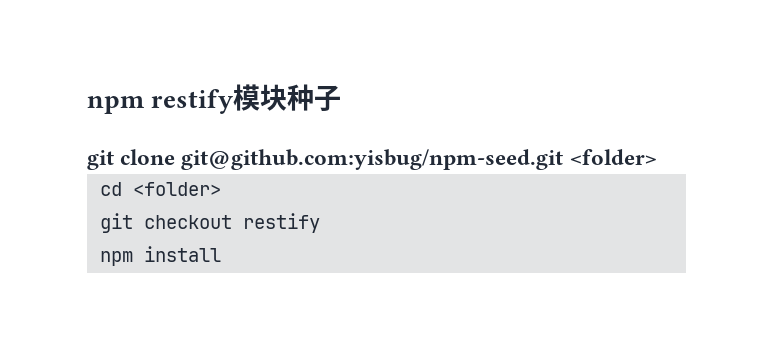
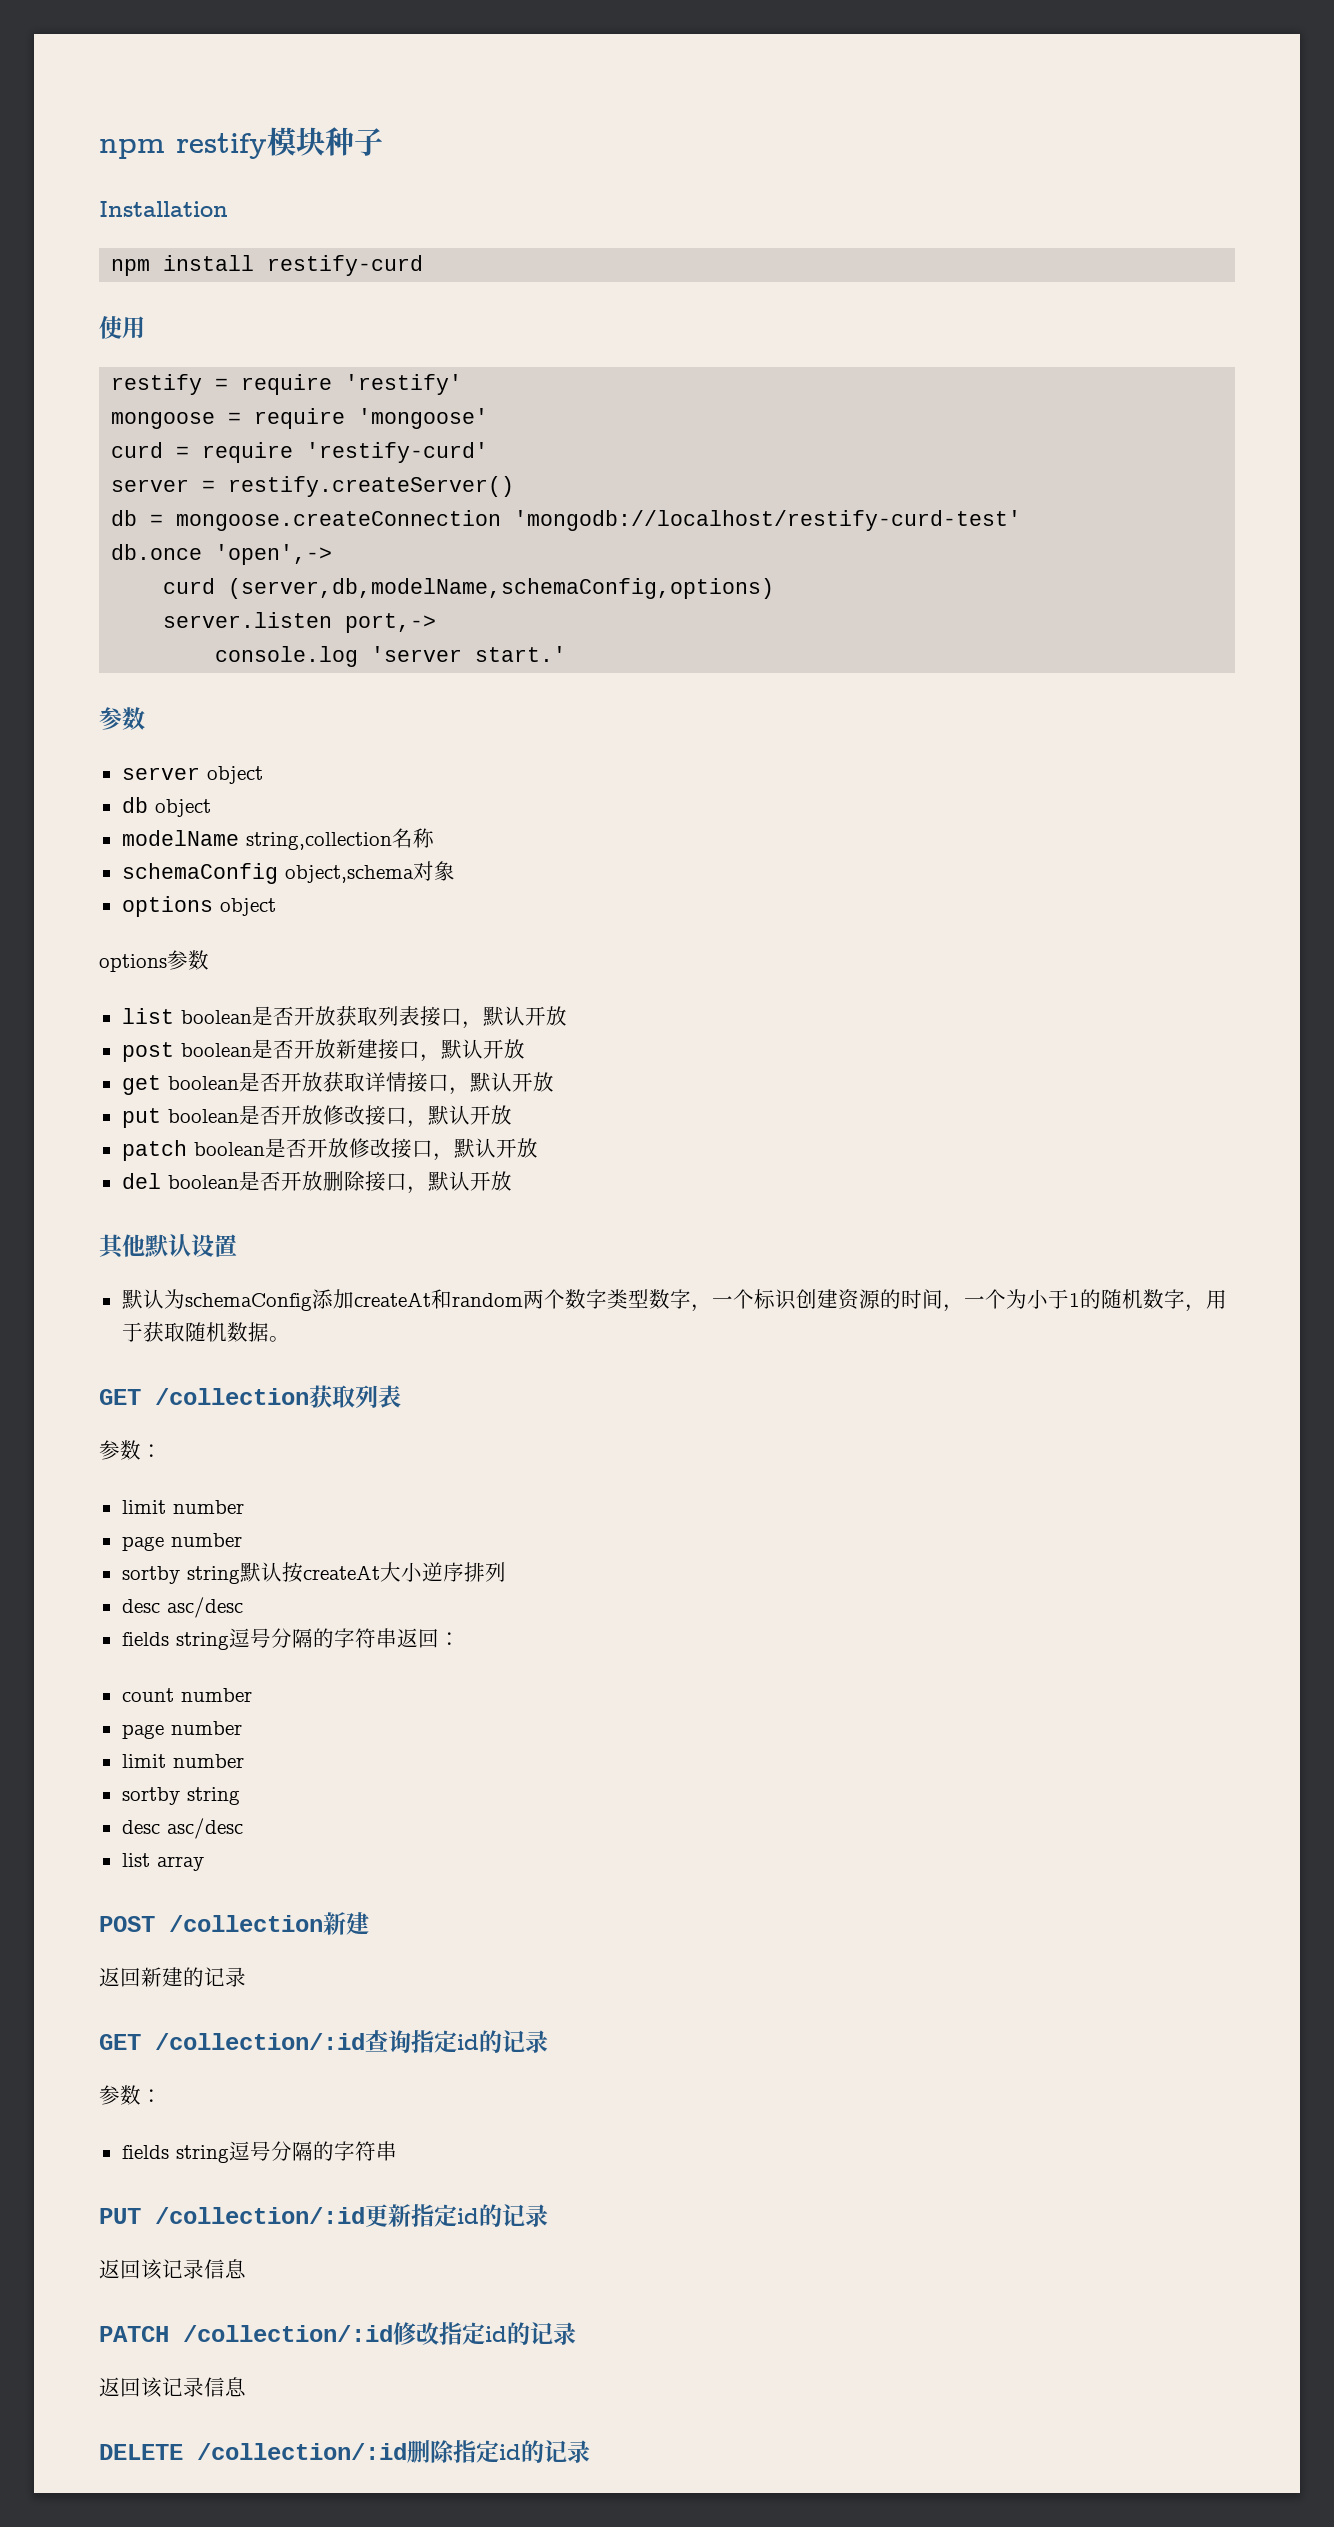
- git clone git@github.com:yisbug/npm-seed.git <folder>
- cd <folder>
- git checkout restify
- npm install
+ Installation
+ npm install restify-curd
+ 使用
+ restify = require 'restify'
+ mongoose = require 'mongoose'
+ curd = require 'restify-curd'
+ server = restify.createServer()
+ db = mongoose.createConnection 'mongodb://localhost/restify-curd-test'
+ db.once 'open',->
+ curd (server,db,modelName,schemaConfig,options)
+ server.listen port,->
+ console.log 'server start.'
+ 参数
+ server object
+ db object
+ modelName string,collection名称
+ schemaConfig object,schema对象
+ options object
+ options参数
+ list boolean是否开放获取列表接口，默认开放
+ post boolean是否开放新建接口，默认开放
+ get boolean是否开放获取详情接口，默认开放
+ put boolean是否开放修改接口，默认开放
+ patch boolean是否开放修改接口，默认开放
+ del boolean是否开放删除接口，默认开放
+ 其他默认设置
+ 默认为schemaConfig添加createAt和random两个数字类型数字，一个标识创建资源的时间，一个为小于1的随机数字，用于获取随机数据。
+ GET /collection获取列表
+ 参数：
+ limit number
+ page number
+ sortby string默认按createAt大小逆序排列
+ desc asc/desc
+ fields string逗号分隔的字符串返回：
+ count number
+ page number
+ limit number
+ sortby string
+ desc asc/desc
+ list array
+ POST /collection新建
+ 返回新建的记录
+ GET /collection/:id查询指定id的记录
+ 参数：
+ fields string逗号分隔的字符串
+ PUT /collection/:id更新指定id的记录
+ 返回该记录信息
+ PATCH /collection/:id修改指定id的记录
+ 返回该记录信息
+ DELETE /collection/:id删除指定id的记录

